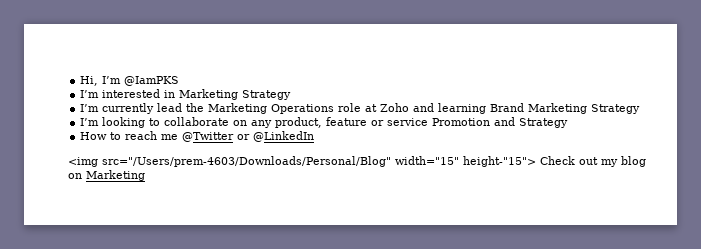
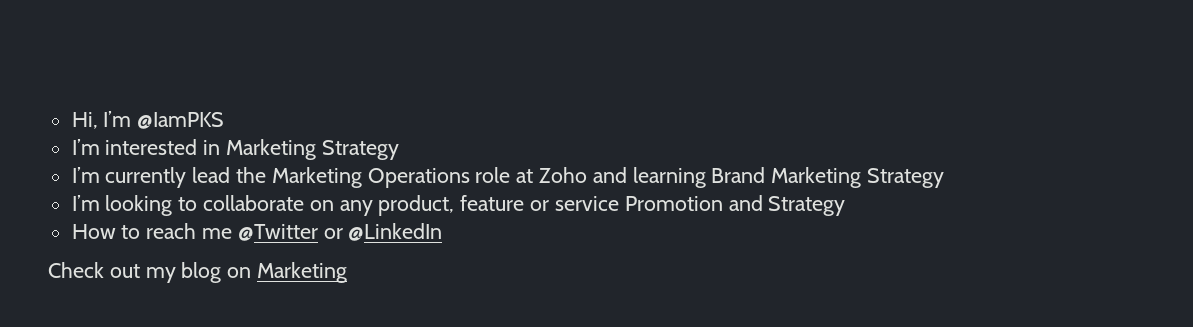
- <img src="/Users/prem-4603/Downloads/Personal/Blog" width="15" height-"15"> Check out my blog on Marketing
+ Check out my blog on Marketing

